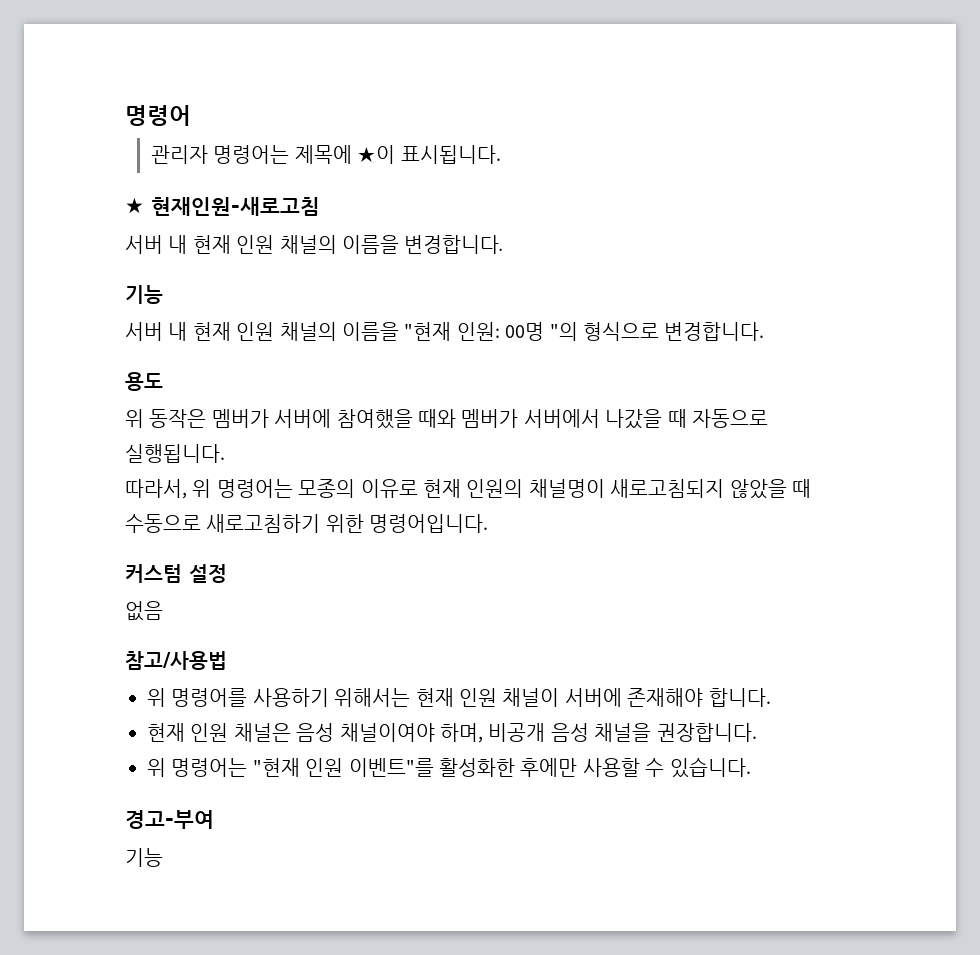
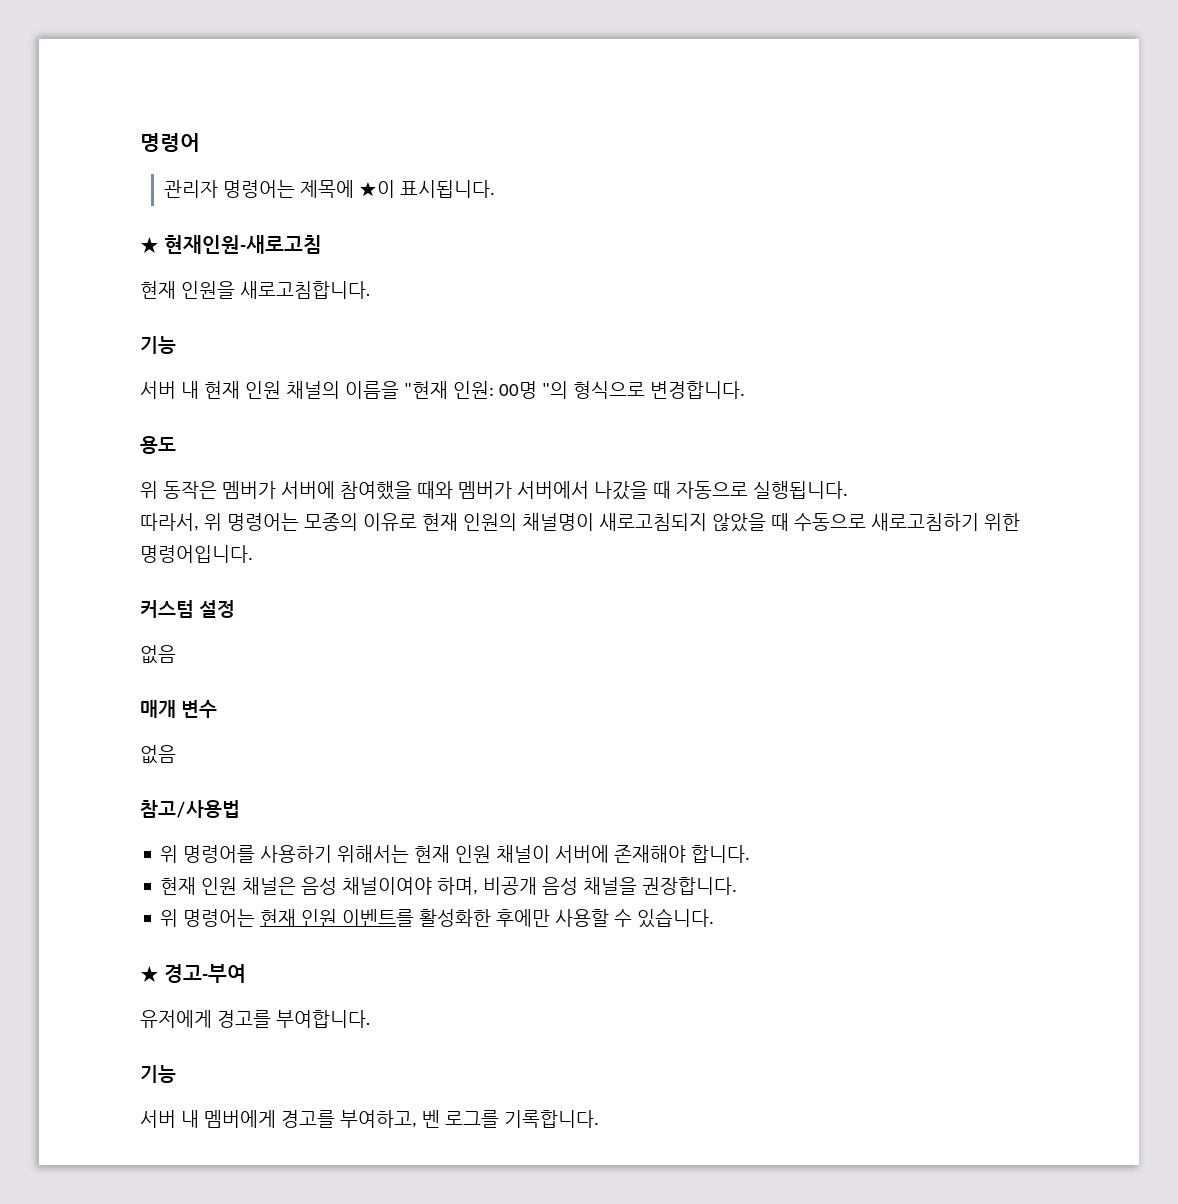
- 서버 내 현재 인원 채널의 이름을 변경합니다.
+ 현재 인원을 새로고침합니다.
+ 매개 변수
+ 없음
- 위 명령어는 "현재 인원 이벤트"를 활성화한 후에만 사용할 수 있습니다.
+ 위 명령어는 현재 인원 이벤트를 활성화한 후에만 사용할 수 있습니다.
- 경고-부여
+ ★ 경고-부여
+ 유저에게 경고를 부여합니다.
  기능
+ 서버 내 멤버에게 경고를 부여하고, 벤 로그를 기록합니다.

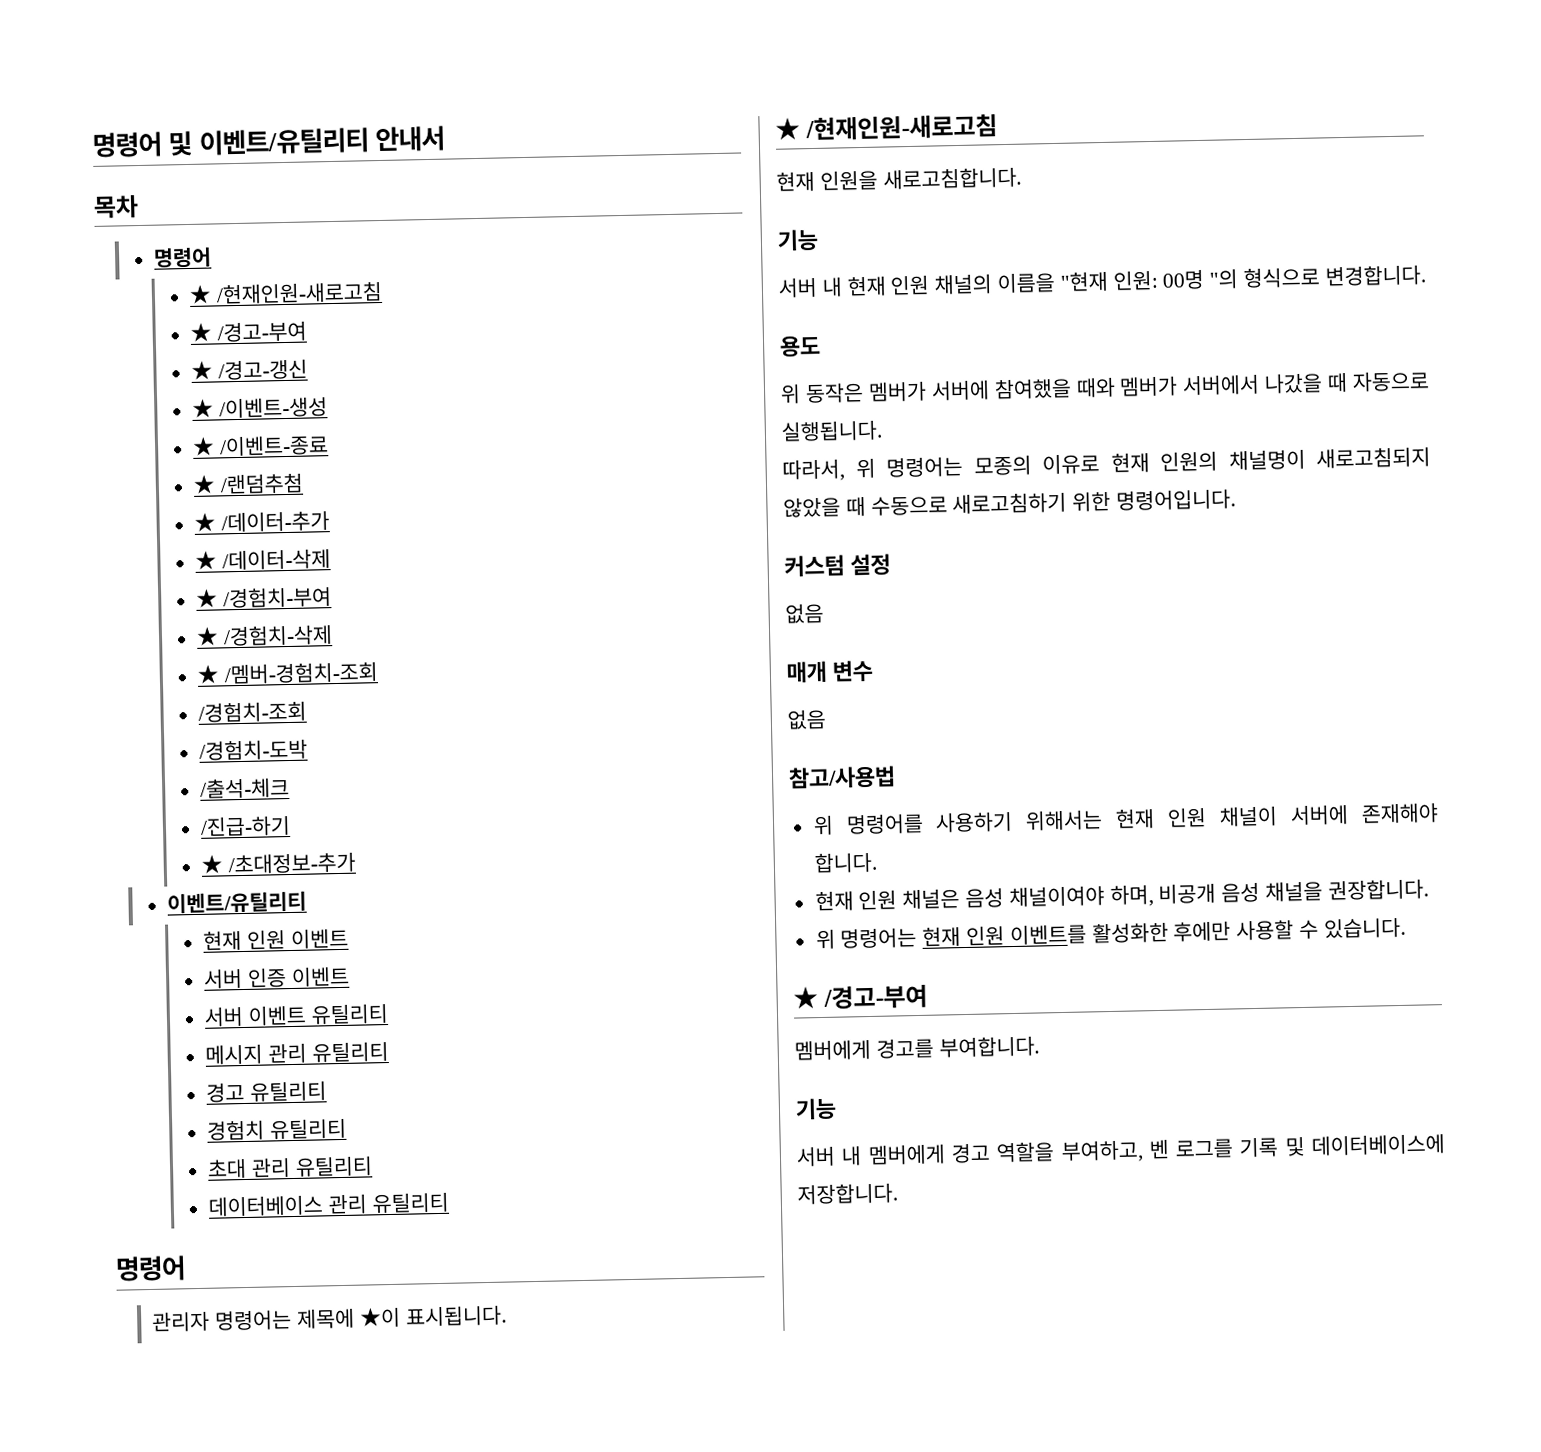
+ 명령어 및 이벤트/유틸리티 안내서
+ 목차
+ 명령어
+ ★ /현재인원-새로고침
+ ★ /경고-부여
+ ★ /경고-갱신
+ ★ /이벤트-생성
+ ★ /이벤트-종료
+ ★ /랜덤추첨
+ ★ /데이터-추가
+ ★ /데이터-삭제
+ ★ /경험치-부여
+ ★ /경험치-삭제
+ ★ /멤버-경험치-조회
+ /경험치-조회
+ /경험치-도박
+ /출석-체크
+ /진급-하기
+ ★ /초대정보-추가
+ 이벤트/유틸리티
+ 현재 인원 이벤트
+ 서버 인증 이벤트
+ 서버 이벤트 유틸리티
+ 메시지 관리 유틸리티
+ 경고 유틸리티
+ 경험치 유틸리티
+ 초대 관리 유틸리티
+ 데이터베이스 관리 유틸리티
  관리자 명령어는 제목에 ★이 표시됩니다.
- ★ 현재인원-새로고침
+ ★ /현재인원-새로고침
  위 명령어는 현재 인원 이벤트를 활성화한 후에만 사용할 수 있습니다.
- ★ 경고-부여
- 유저에게 경고를 부여합니다.
+ ★ /경고-부여
+ 멤버에게 경고를 부여합니다.
- 서버 내 멤버에게 경고를 부여하고, 벤 로그를 기록합니다.
+ 서버 내 멤버에게 경고 역할을 부여하고, 벤 로그를 기록 및 데이터베이스에 저장합니다.

